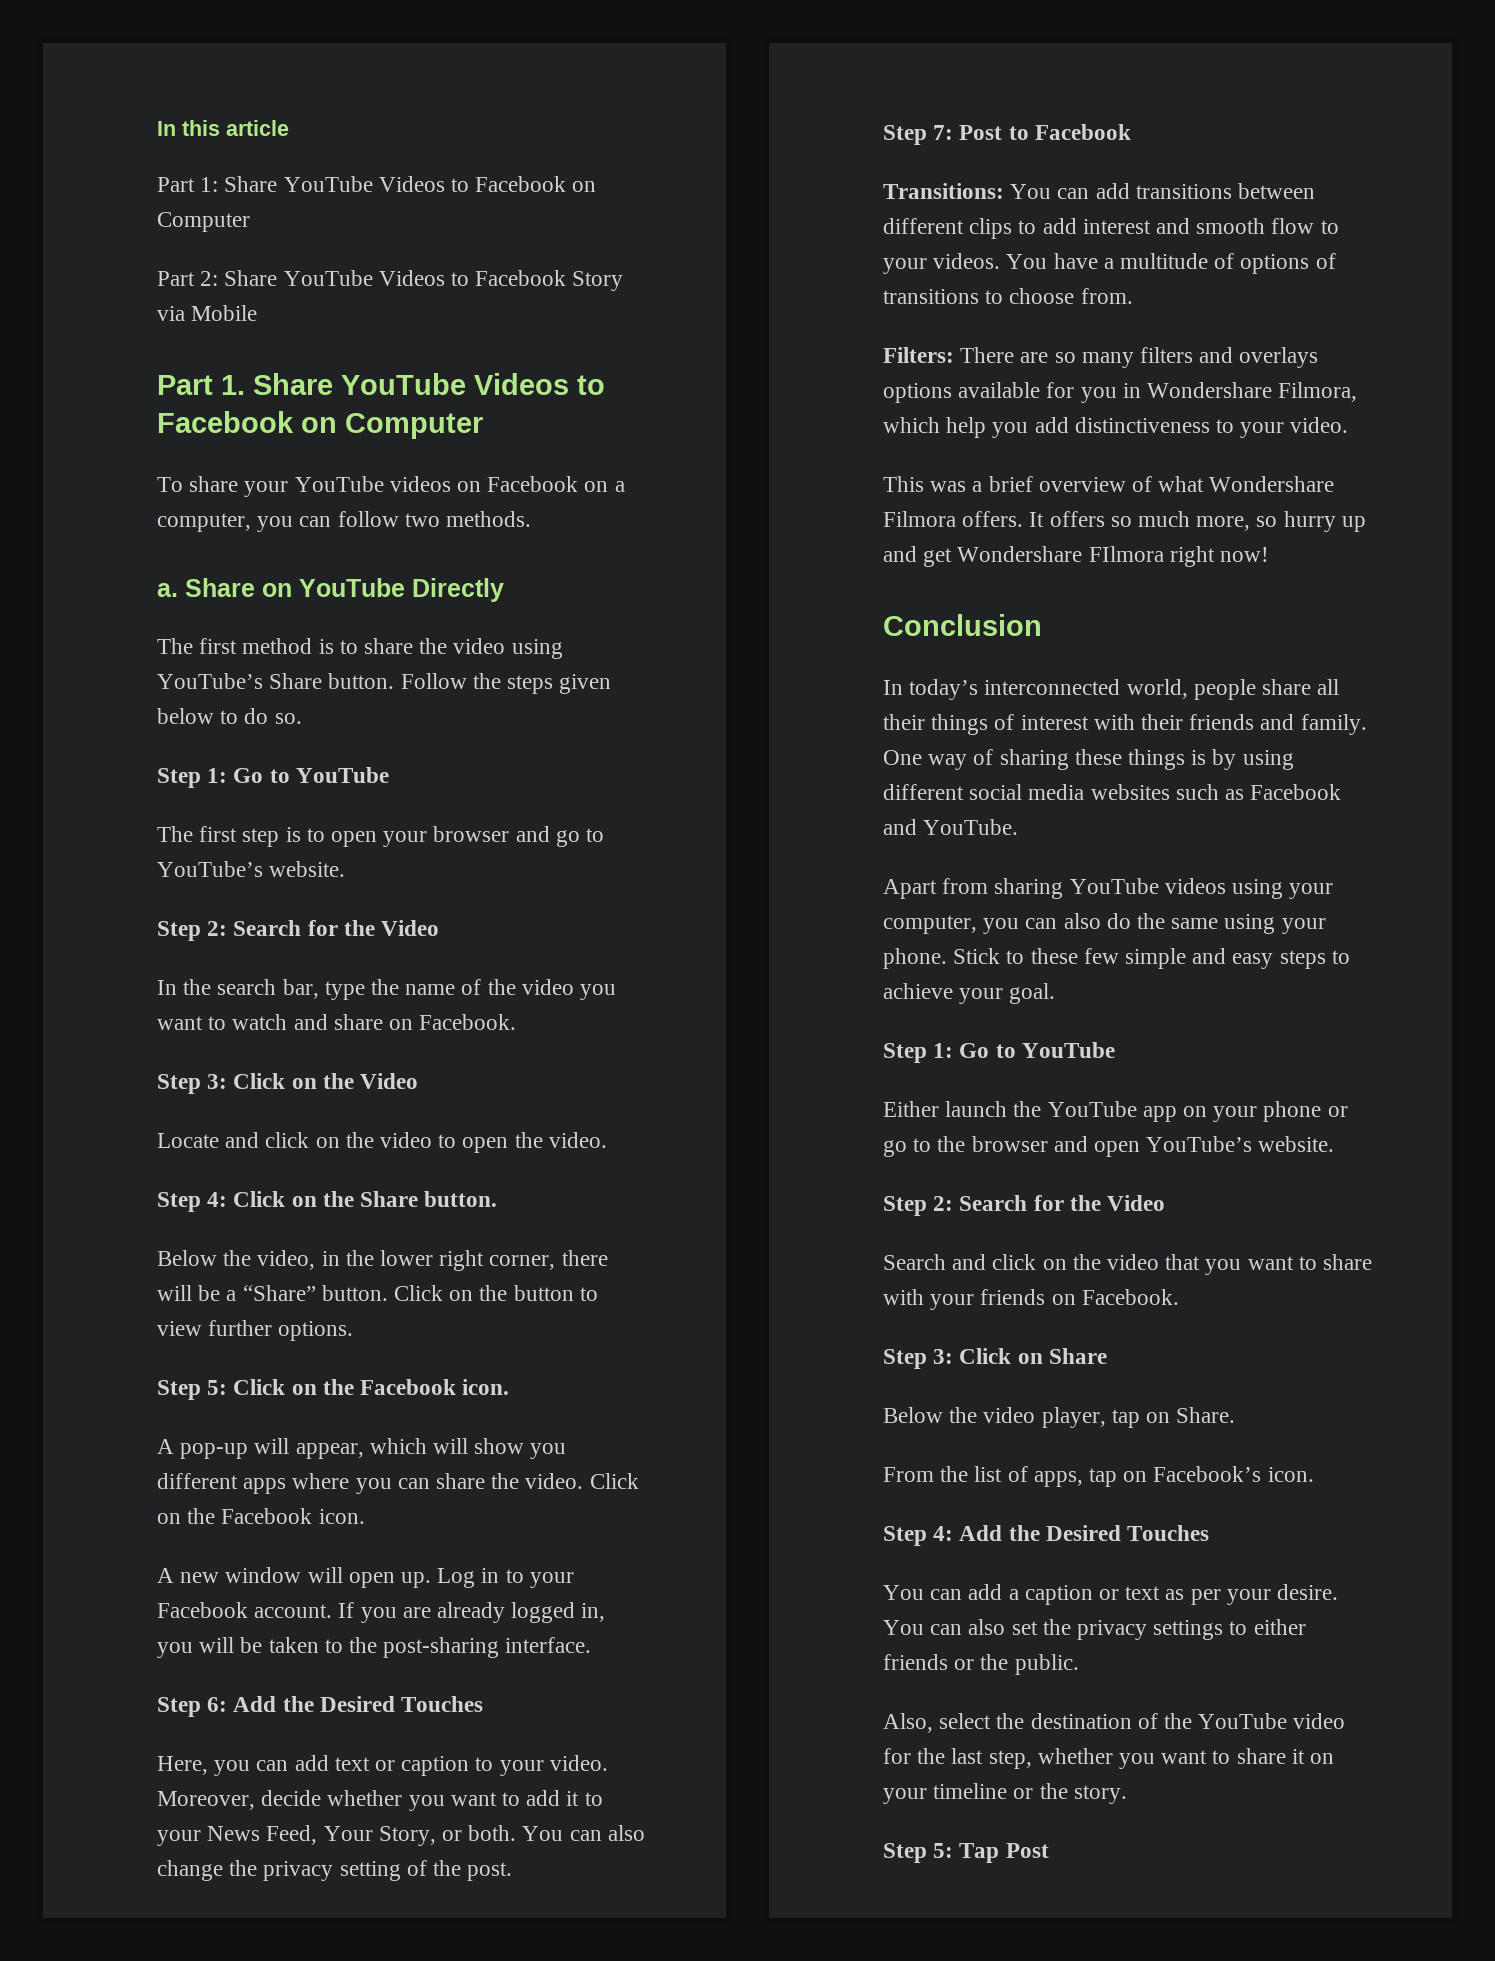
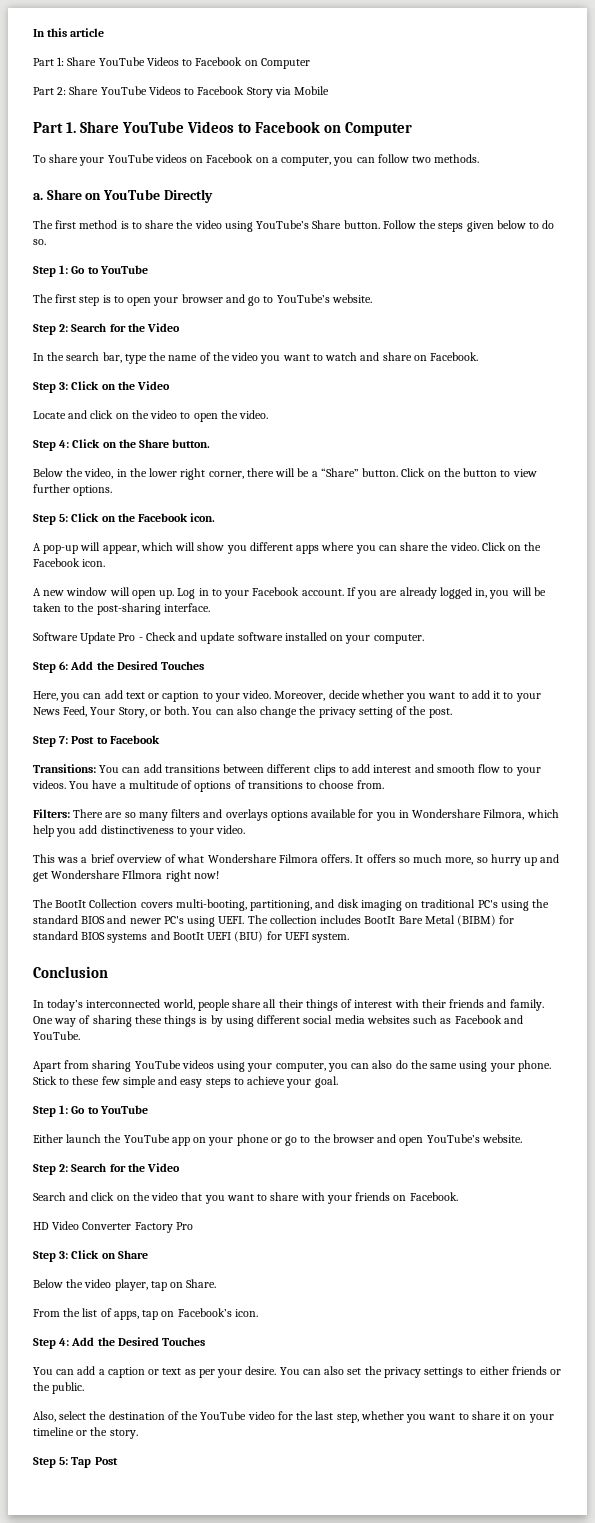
+ Software Update Pro - Check and update software installed on your computer.
+ The BootIt Collection covers multi-booting, partitioning, and disk imaging on traditional PC's using the standard BIOS and newer PC's using UEFI. The collection includes BootIt Bare Metal (BIBM) for standard BIOS systems and BootIt UEFI (BIU) for UEFI system.
+ HD Video Converter Factory Pro

